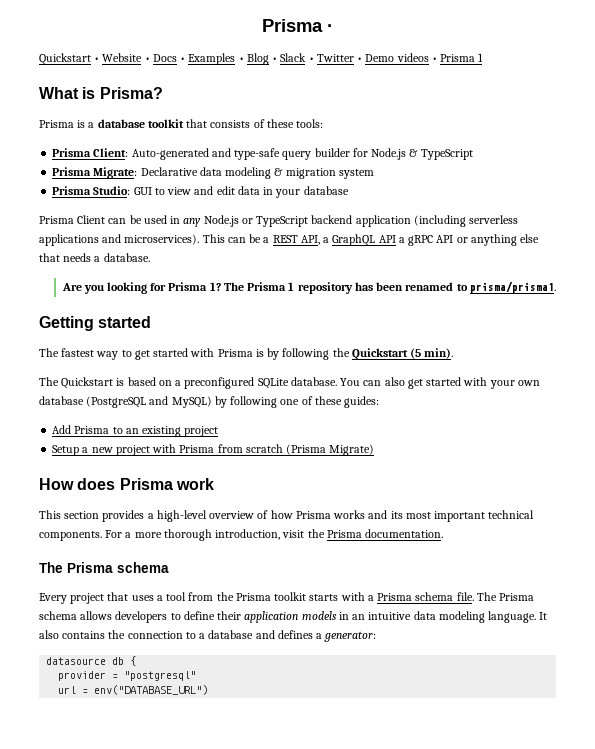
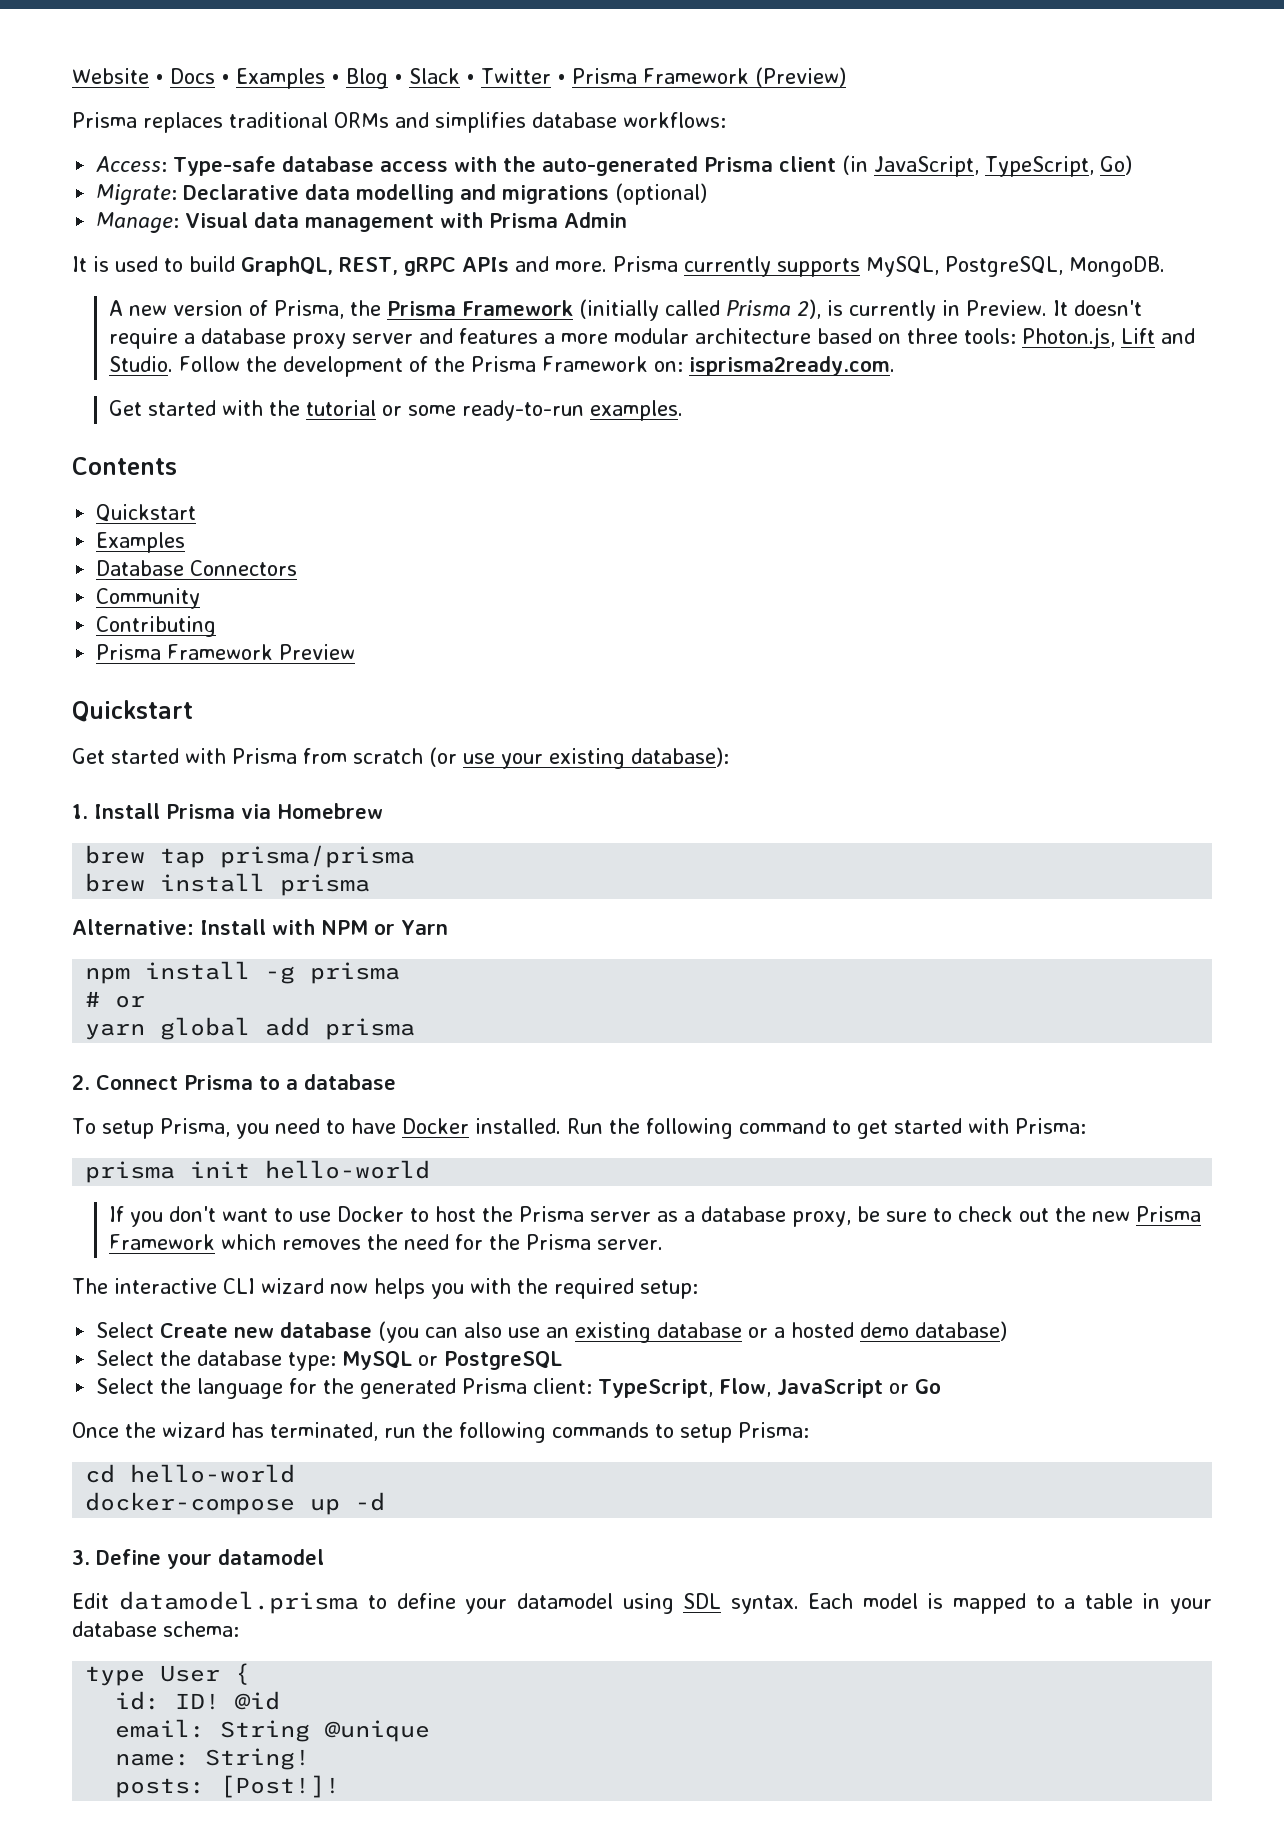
- Prisma ·
- Quickstart • Website • Docs • Examples • Blog • Slack • Twitter • Demo videos • Prisma 1
- What is Prisma?
- Prisma is a database toolkit that consists of these tools:
- Prisma Client: Auto-generated and type-safe query builder for Node.js & TypeScript
- Prisma Migrate: Declarative data modeling & migration system
- Prisma Studio: GUI to view and edit data in your database
- Prisma Client can be used in any Node.js or TypeScript backend application (including serverless applications and microservices). This can be a REST API, a GraphQL API a gRPC API or anything else that needs a database.
- Are you looking for Prisma 1? The Prisma 1 repository has been renamed to prisma/prisma1.
- Getting started
- The fastest way to get started with Prisma is by following the Quickstart (5 min).
- The Quickstart is based on a preconfigured SQLite database. You can also get started with your own database (PostgreSQL and MySQL) by following one of these guides:
- Add Prisma to an existing project
- Setup a new project with Prisma from scratch (Prisma Migrate)
- How does Prisma work
- This section provides a high-level overview of how Prisma works and its most important technical components. For a more thorough introduction, visit the Prisma documentation.
- The Prisma schema
- Every project that uses a tool from the Prisma toolkit starts with a Prisma schema file. The Prisma schema allows developers to define their application models in an intuitive data modeling language. It also contains the connection to a database and defines a generator:
- datasource db {
- provider = "postgresql"
- url = env("DATABASE_URL")
+ Website • Docs • Examples • Blog • Slack • Twitter • Prisma Framework (Preview)
+ Prisma replaces traditional ORMs and simplifies database workflows:
+ Access: Type-safe database access with the auto-generated Prisma client (in JavaScript, TypeScript, Go)
+ Migrate: Declarative data modelling and migrations (optional)
+ Manage: Visual data management with Prisma Admin
+ It is used to build GraphQL, REST, gRPC APIs and more. Prisma currently supports MySQL, PostgreSQL, MongoDB.
+ A new version of Prisma, the Prisma Framework (initially called Prisma 2), is currently in Preview. It doesn't require a database proxy server and features a more modular architecture based on three tools: Photon.js, Lift and Studio. Follow the development of the Prisma Framework on: isprisma2ready.com.
+ Get started with the tutorial or some ready-to-run examples.
+ Contents
+ Quickstart
+ Examples
+ Database Connectors
+ Community
+ Contributing
+ Prisma Framework Preview
+ Quickstart
+ Get started with Prisma from scratch (or use your existing database):
+ 1. Install Prisma via Homebrew
+ brew tap prisma/prisma
+ brew install prisma
+ Alternative: Install with NPM or Yarn
+ npm install -g prisma
+ # or
+ yarn global add prisma
+ 2. Connect Prisma to a database
+ To setup Prisma, you need to have Docker installed. Run the following command to get started with Prisma:
+ prisma init hello-world
+ If you don't want to use Docker to host the Prisma server as a database proxy, be sure to check out the new Prisma Framework which removes the need for the Prisma server.
+ The interactive CLI wizard now helps you with the required setup:
+ Select Create new database (you can also use an existing database or a hosted demo database)
+ Select the database type: MySQL or PostgreSQL
+ Select the language for the generated Prisma client: TypeScript, Flow, JavaScript or Go
+ Once the wizard has terminated, run the following commands to setup Prisma:
+ cd hello-world
+ docker-compose up -d
+ 3. Define your datamodel
+ Edit datamodel.prisma to define your datamodel using SDL syntax. Each model is mapped to a table in your database schema:
+ type User {
+ id: ID! @id
+ email: String @unique
+ name: String!
+ posts: [Post!]!

